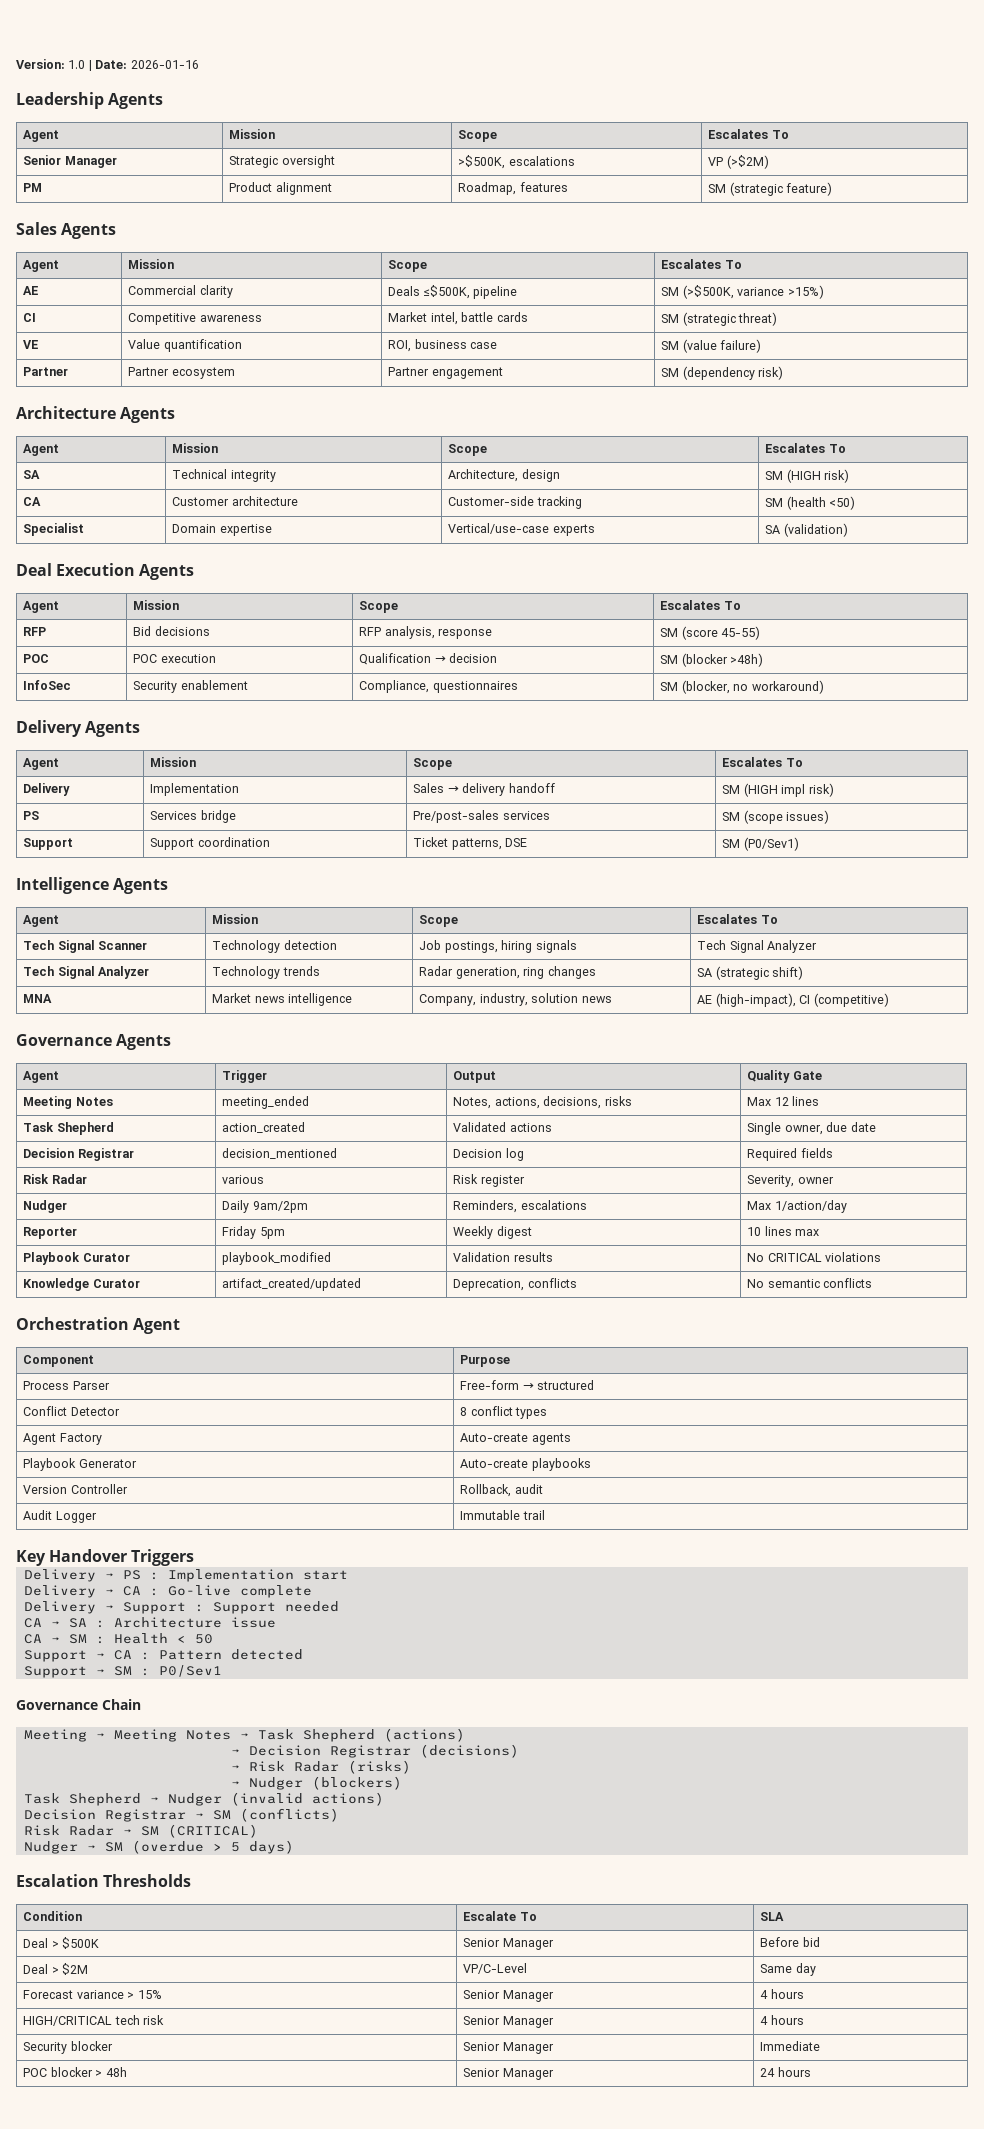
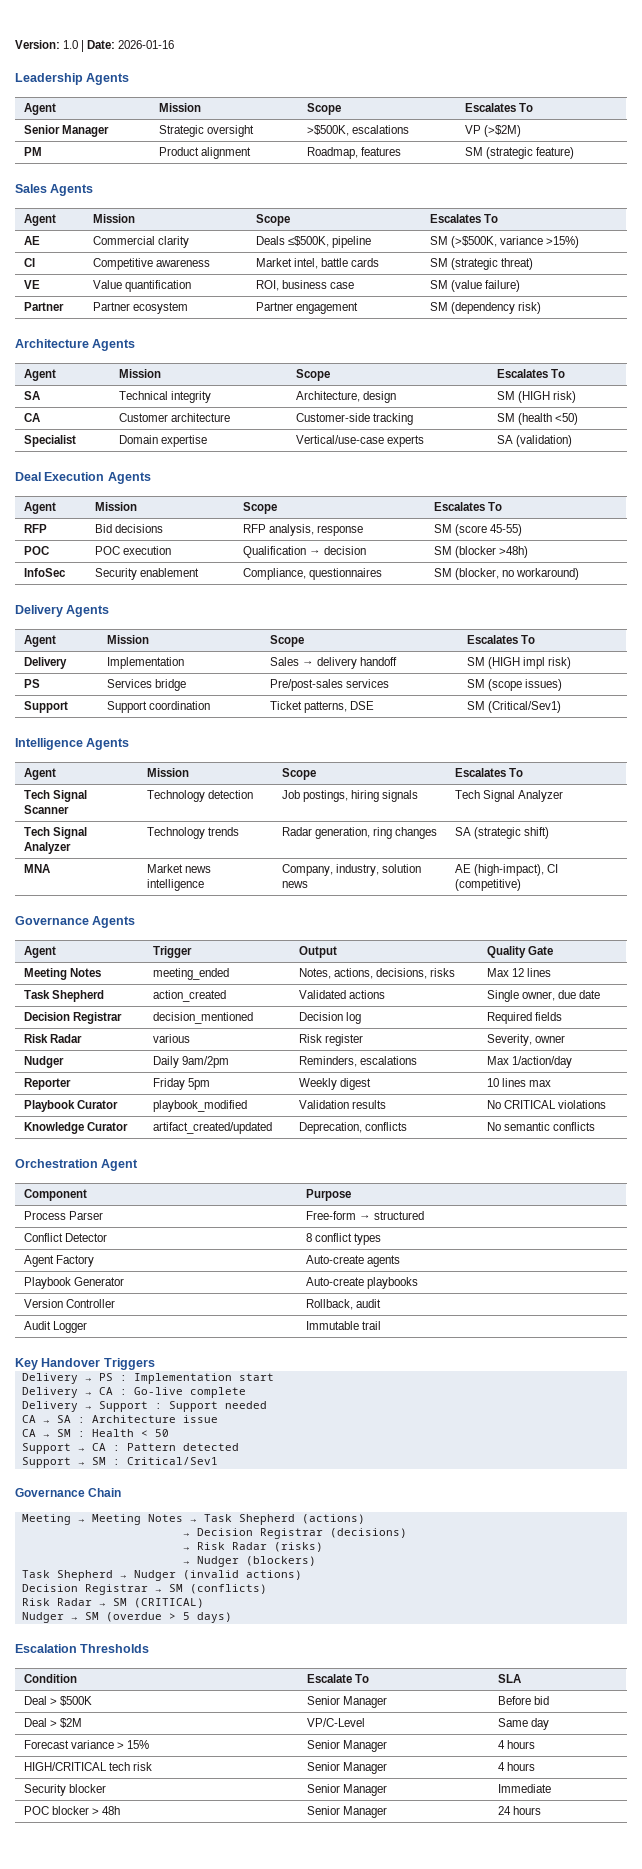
- Support | Support coordination | Ticket patterns, DSE | SM (P0/Sev1)
+ Support | Support coordination | Ticket patterns, DSE | SM (Critical/Sev1)
- Support → SM : P0/Sev1
+ Support → SM : Critical/Sev1

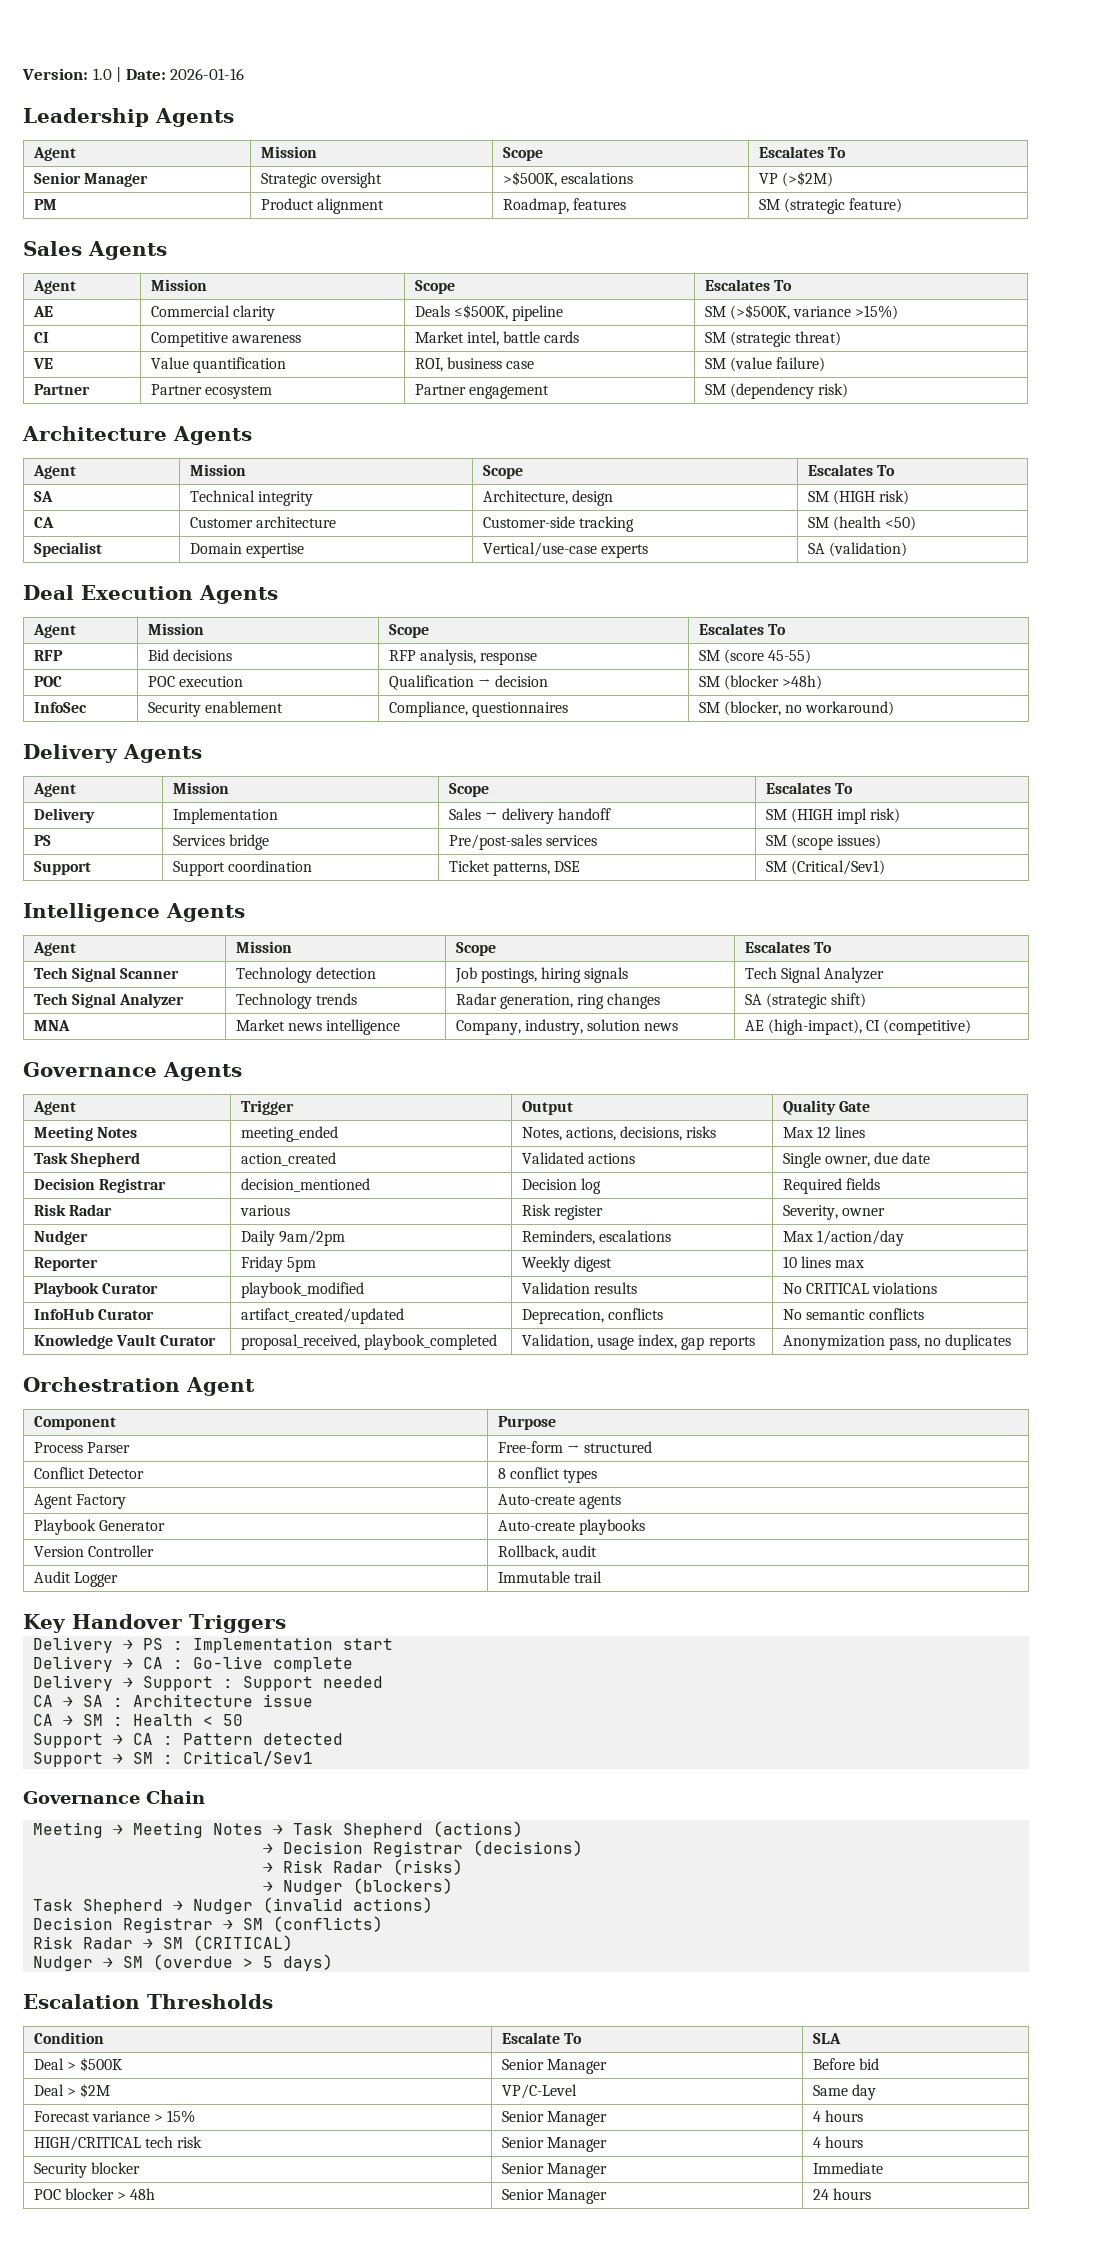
- Knowledge Curator | artifact_created/updated | Deprecation, conflicts | No semantic conflicts
+ InfoHub Curator | artifact_created/updated | Deprecation, conflicts | No semantic conflicts
+ Knowledge Vault Curator | proposal_received, playbook_completed | Validation, usage index, gap reports | Anonymization pass, no duplicates

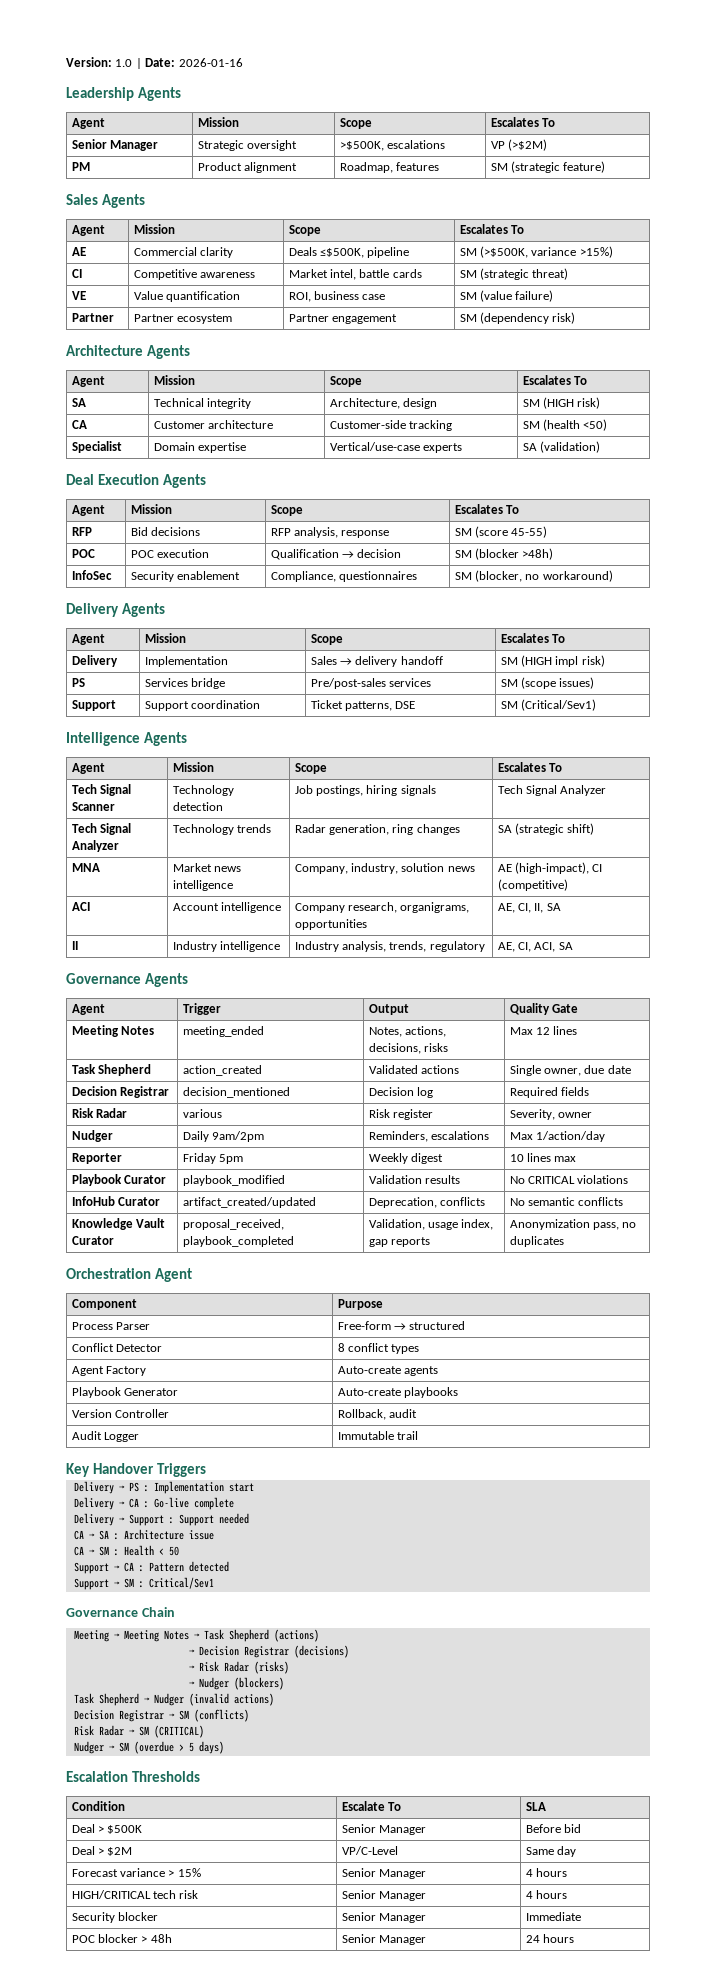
+ ACI | Account intelligence | Company research, organigrams, opportunities | AE, CI, II, SA
+ II | Industry intelligence | Industry analysis, trends, regulatory | AE, CI, ACI, SA

